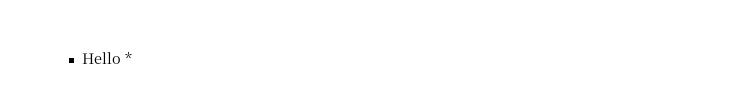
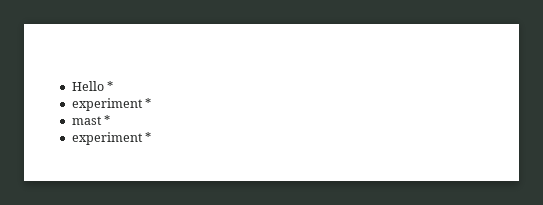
  Hello *
+ experiment *
+ mast *
+ experiment *

